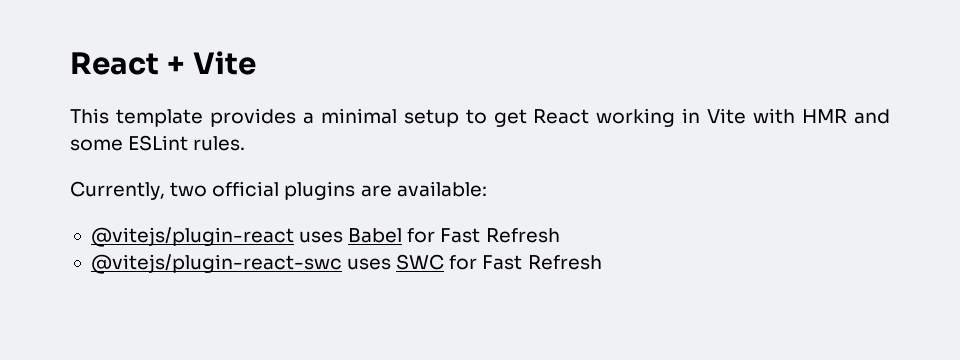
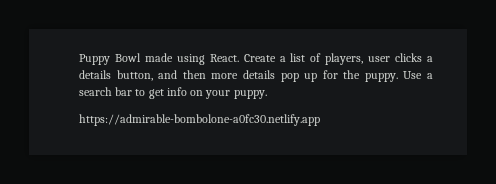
- React + Vite
- This template provides a minimal setup to get React working in Vite with HMR and some ESLint rules.
- Currently, two official plugins are available:
- @vitejs/plugin-react uses Babel for Fast Refresh
- @vitejs/plugin-react-swc uses SWC for Fast Refresh
+ Puppy Bowl made using React. Create a list of players, user clicks a details button, and then more details pop up for the puppy. Use a search bar to get info on your puppy.
+ https://admirable-bombolone-a0fc30.netlify.app

